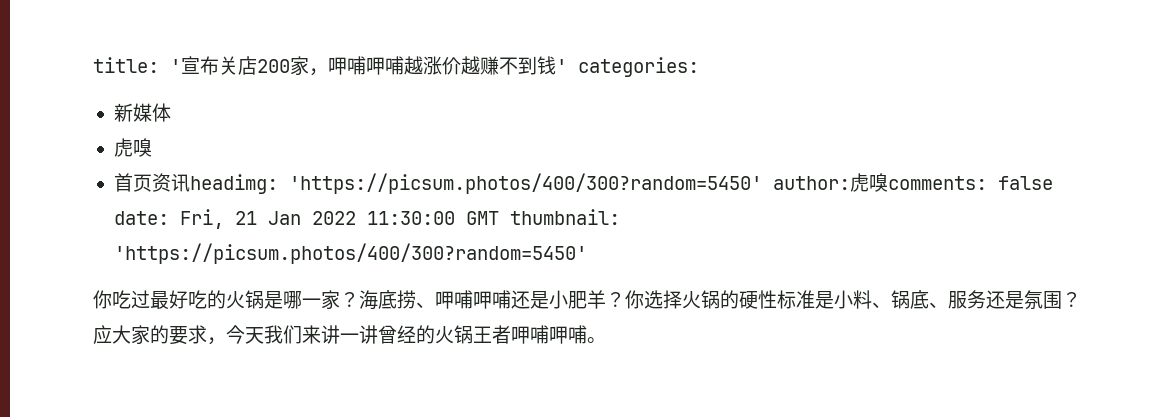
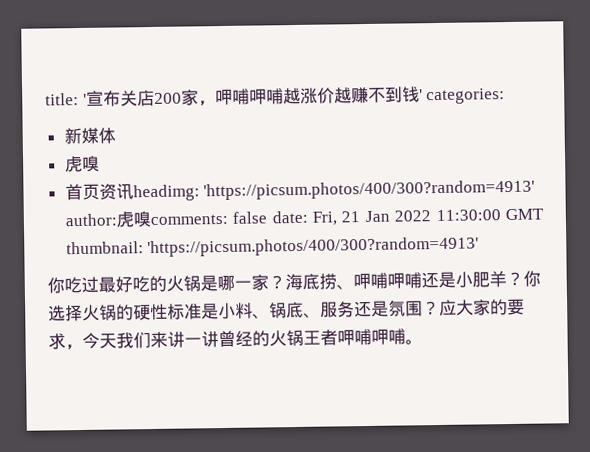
- 首页资讯headimg: 'https://picsum.photos/400/300?random=5450' author:虎嗅comments: false date: Fri, 21 Jan 2022 11:30:00 GMT thumbnail: 'https://picsum.photos/400/300?random=5450'
+ 首页资讯headimg: 'https://picsum.photos/400/300?random=4913' author:虎嗅comments: false date: Fri, 21 Jan 2022 11:30:00 GMT thumbnail: 'https://picsum.photos/400/300?random=4913'

